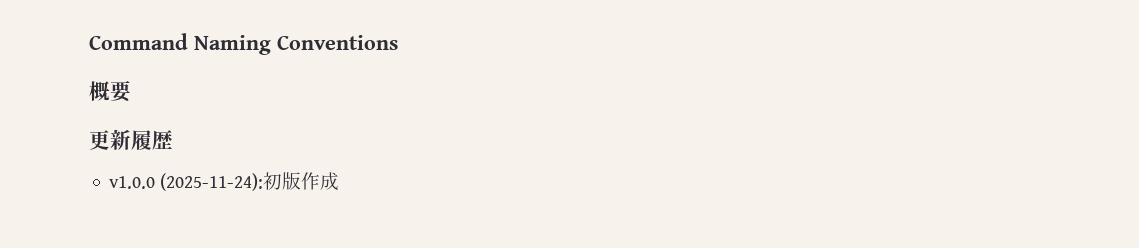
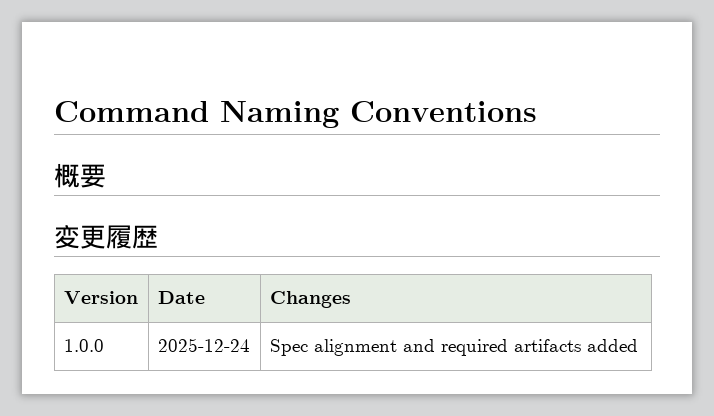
- 更新履歴
+ 変更履歴
- v1.0.0 (2025-11-24):初版作成
+ Version | Date | Changes
+ 1.0.0 | 2025-12-24 | Spec alignment and required artifacts added

